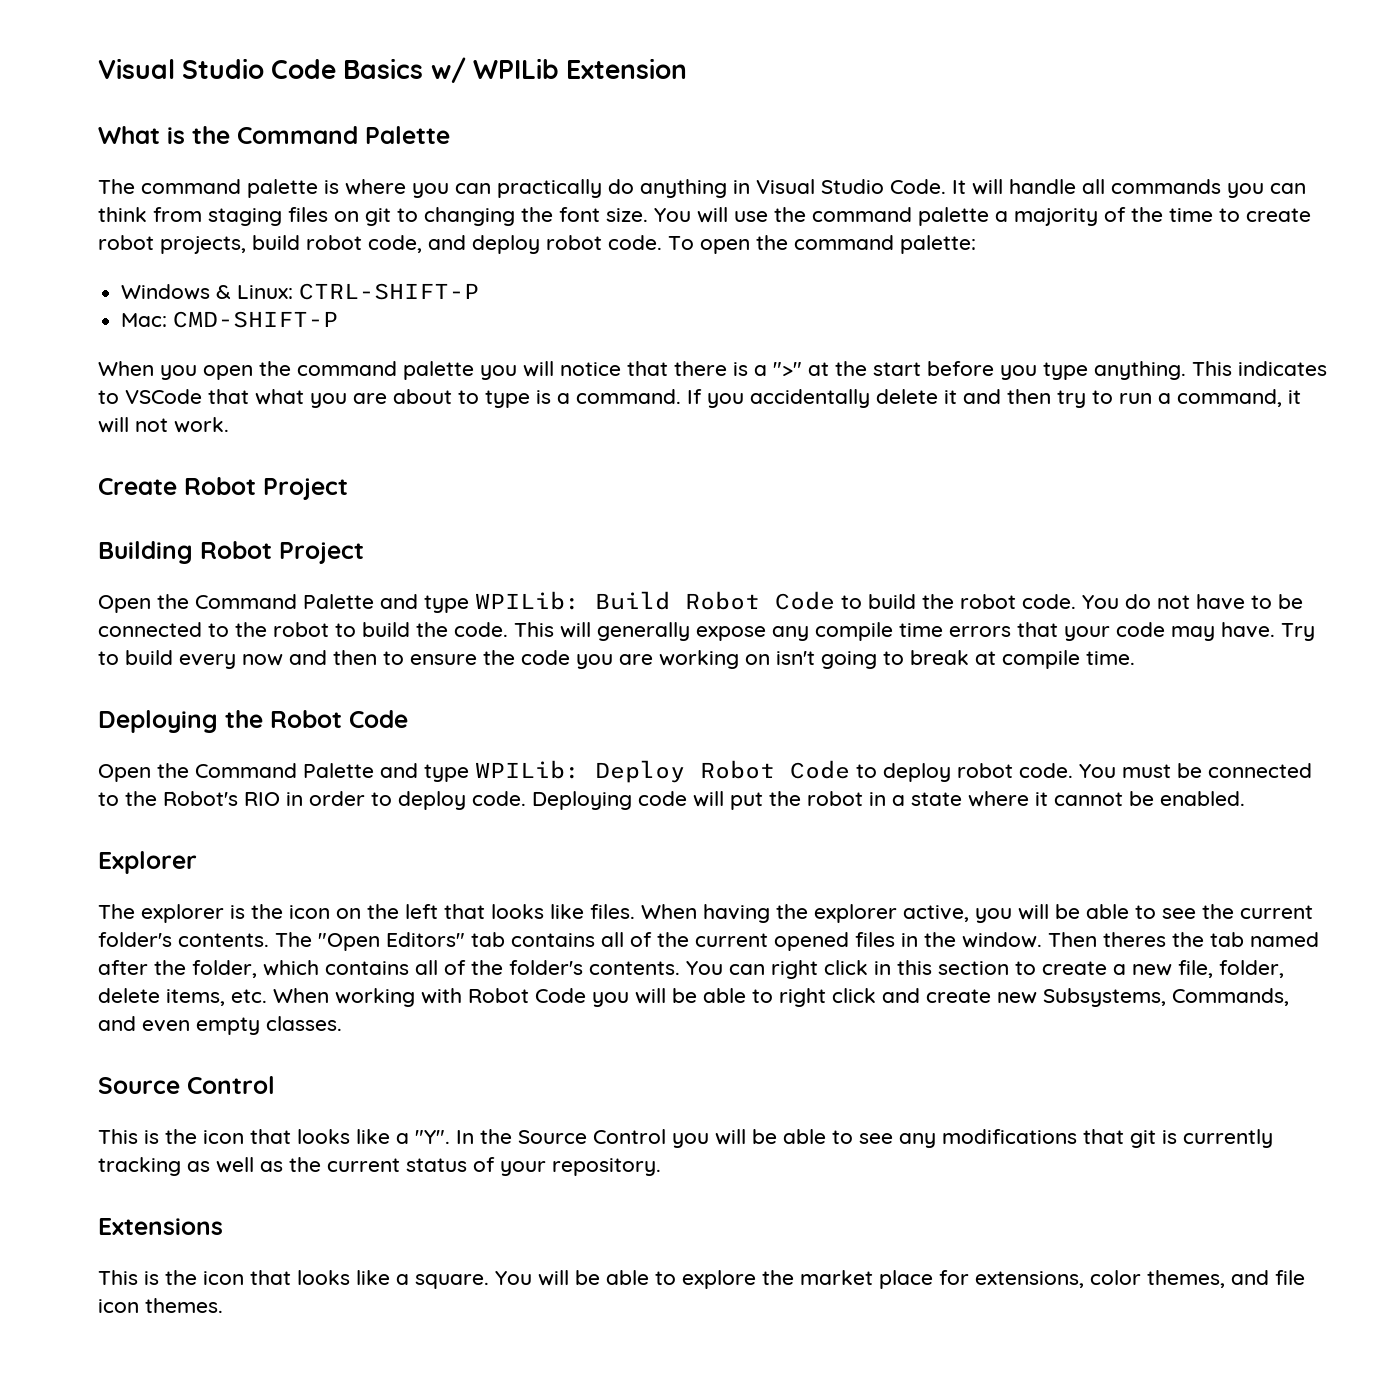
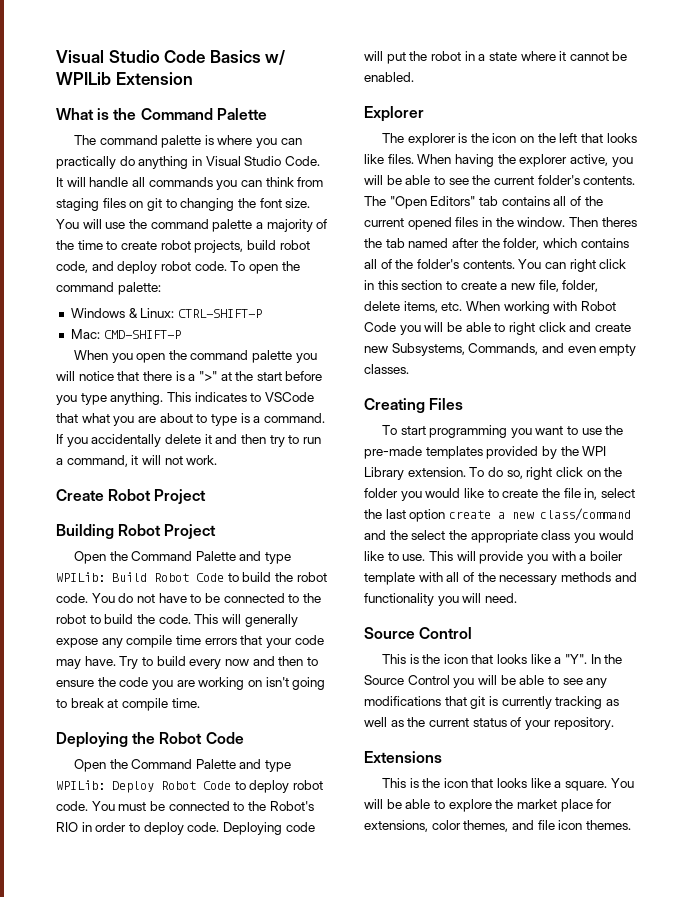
+ Creating Files
+ To start programming you want to use the pre-made templates provided by the WPI Library extension. To do so, right click on the folder you would like to create the file in, select the last option create a new class/command and the select the appropriate class you would like to use. This will provide you with a boiler template with all of the necessary methods and functionality you will need.

